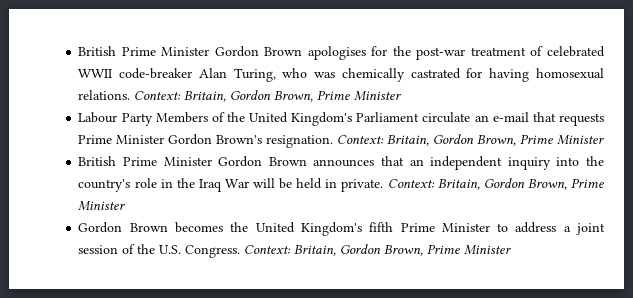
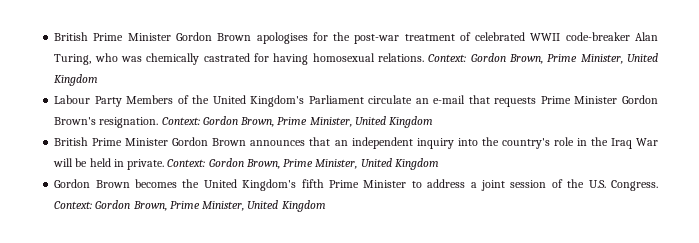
- British Prime Minister Gordon Brown apologises for the post-war treatment of celebrated WWII code-breaker Alan Turing, who was chemically castrated for having homosexual relations. Context: Britain, Gordon Brown, Prime Minister
+ British Prime Minister Gordon Brown apologises for the post-war treatment of celebrated WWII code-breaker Alan Turing, who was chemically castrated for having homosexual relations. Context: Gordon Brown, Prime Minister, United Kingdom
- Labour Party Members of the United Kingdom's Parliament circulate an e-mail that requests Prime Minister Gordon Brown's resignation. Context: Britain, Gordon Brown, Prime Minister
+ Labour Party Members of the United Kingdom's Parliament circulate an e-mail that requests Prime Minister Gordon Brown's resignation. Context: Gordon Brown, Prime Minister, United Kingdom
- British Prime Minister Gordon Brown announces that an independent inquiry into the country's role in the Iraq War will be held in private. Context: Britain, Gordon Brown, Prime Minister
+ British Prime Minister Gordon Brown announces that an independent inquiry into the country's role in the Iraq War will be held in private. Context: Gordon Brown, Prime Minister, United Kingdom
- Gordon Brown becomes the United Kingdom's fifth Prime Minister to address a joint session of the U.S. Congress. Context: Britain, Gordon Brown, Prime Minister
+ Gordon Brown becomes the United Kingdom's fifth Prime Minister to address a joint session of the U.S. Congress. Context: Gordon Brown, Prime Minister, United Kingdom

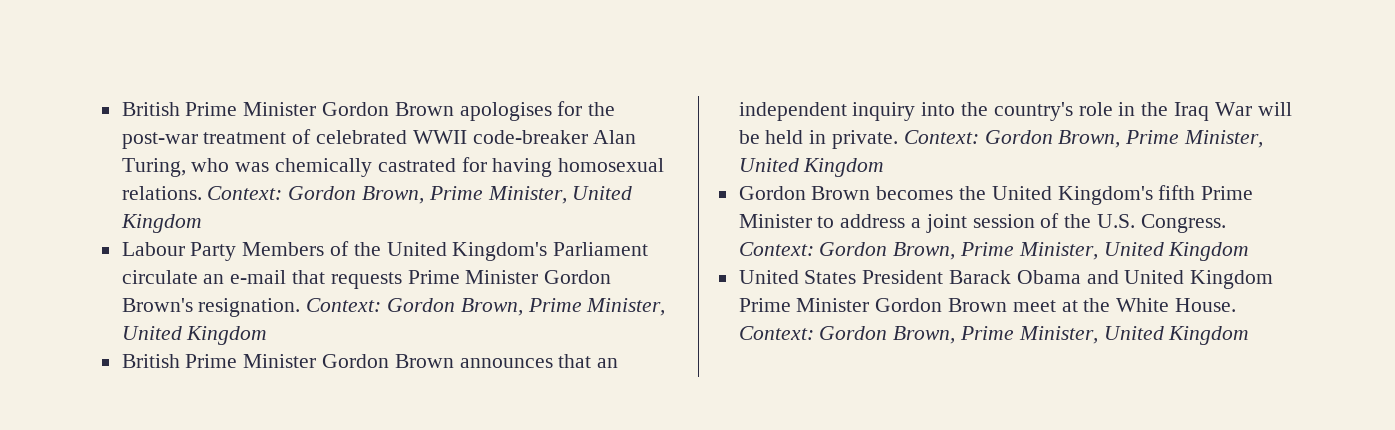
+ United States President Barack Obama and United Kingdom Prime Minister Gordon Brown meet at the White House. Context: Gordon Brown, Prime Minister, United Kingdom

